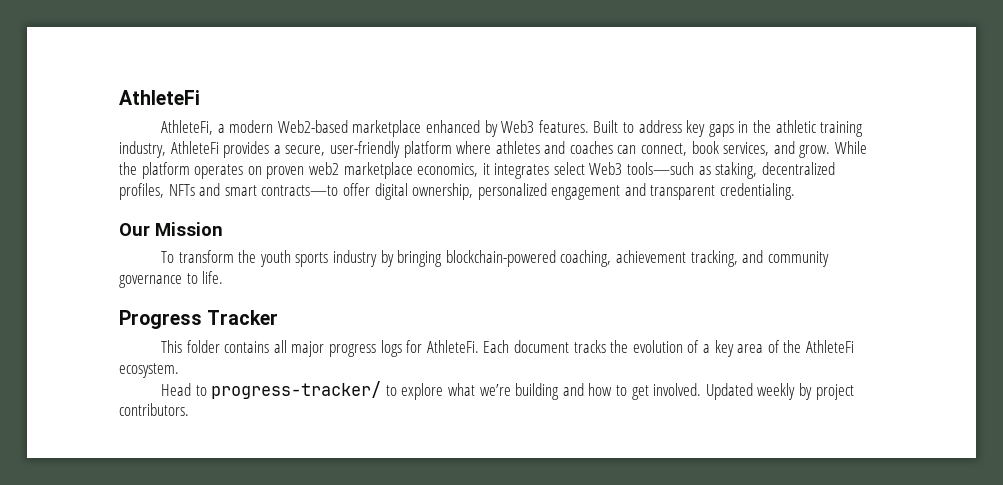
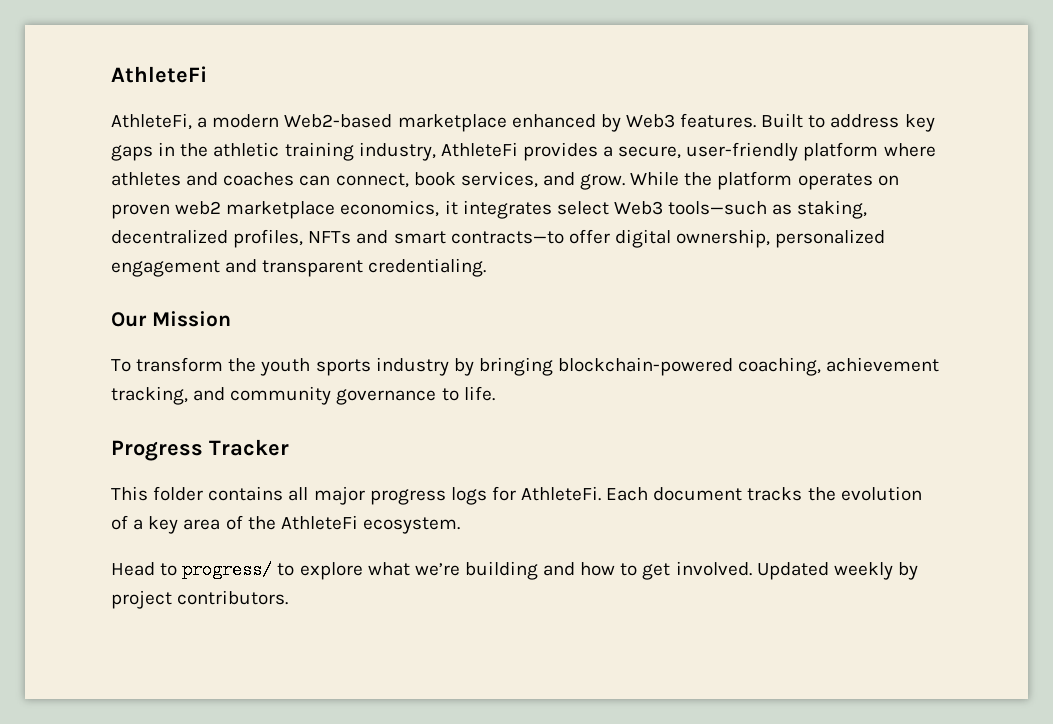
- Head to progress-tracker/ to explore what we’re building and how to get involved.
+ Head to progress/ to explore what we’re building and how to get involved.

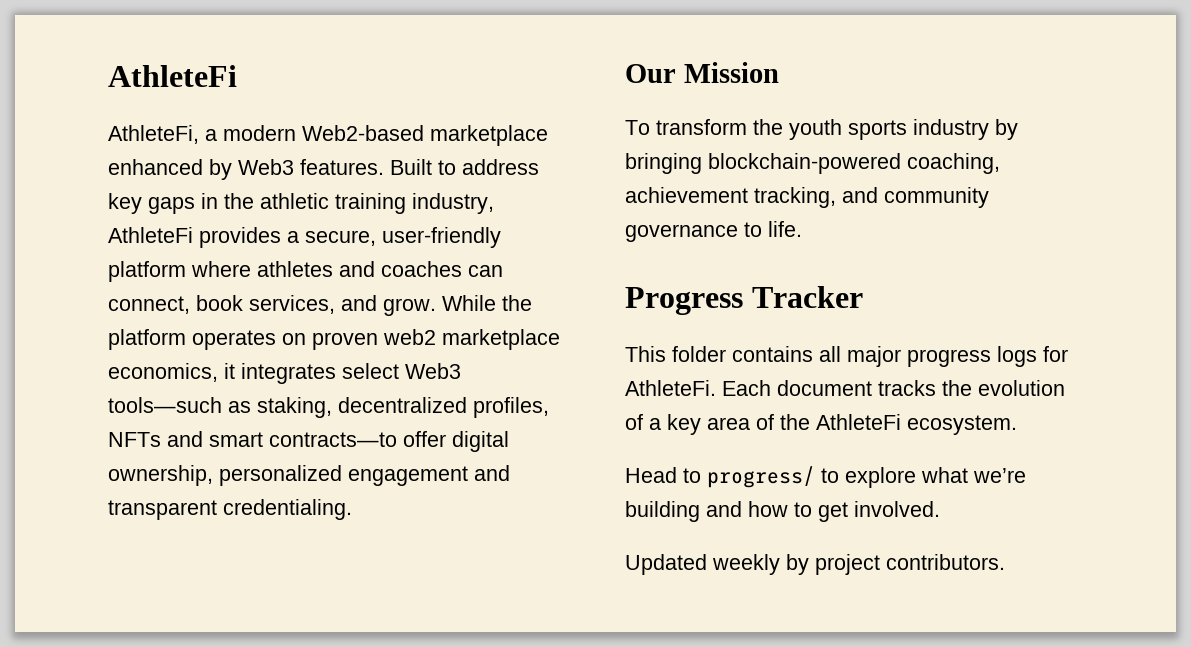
- Head to progress/ to explore what we’re building and how to get involved. Updated weekly by project contributors.
+ Head to progress/ to explore what we’re building and how to get involved.
+ Updated weekly by project contributors.

